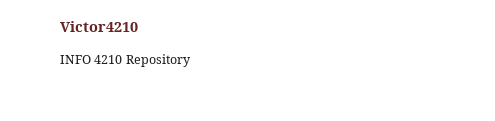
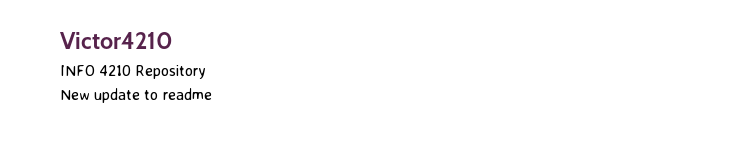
+ New update to readme

